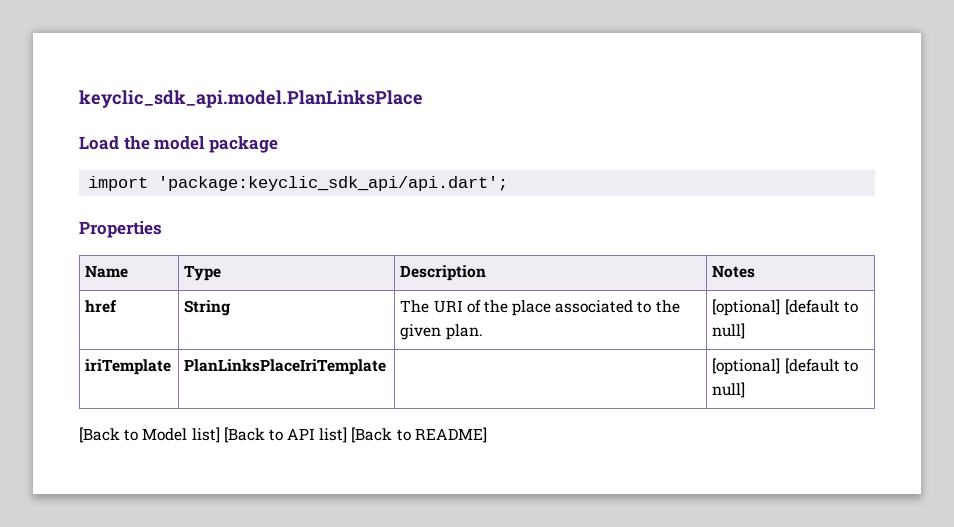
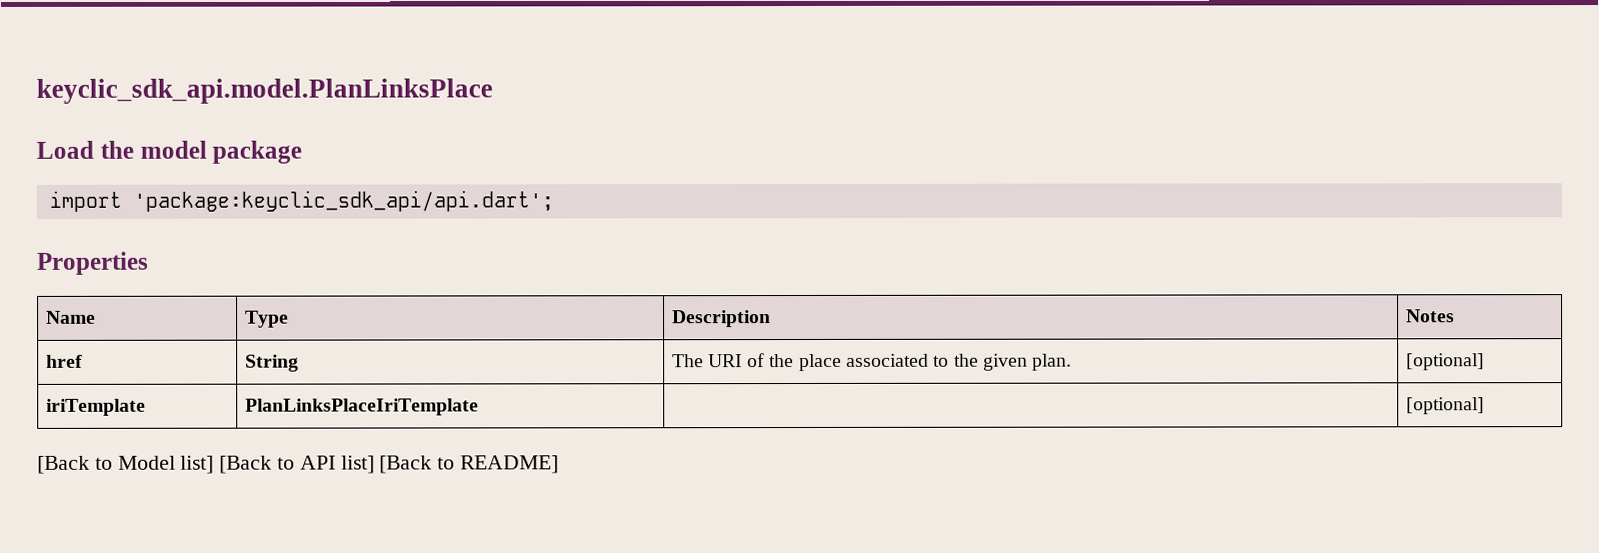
- href | String | The URI of the place associated to the given plan. | [optional] [default to null]
+ href | String | The URI of the place associated to the given plan. | [optional]
- iriTemplate | PlanLinksPlaceIriTemplate | | [optional] [default to null]
+ iriTemplate | PlanLinksPlaceIriTemplate | | [optional]

